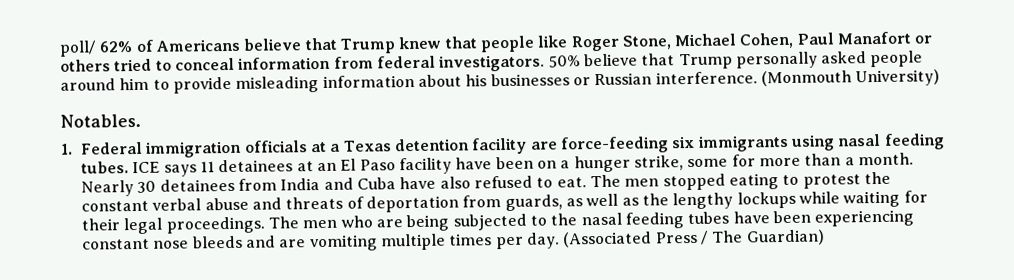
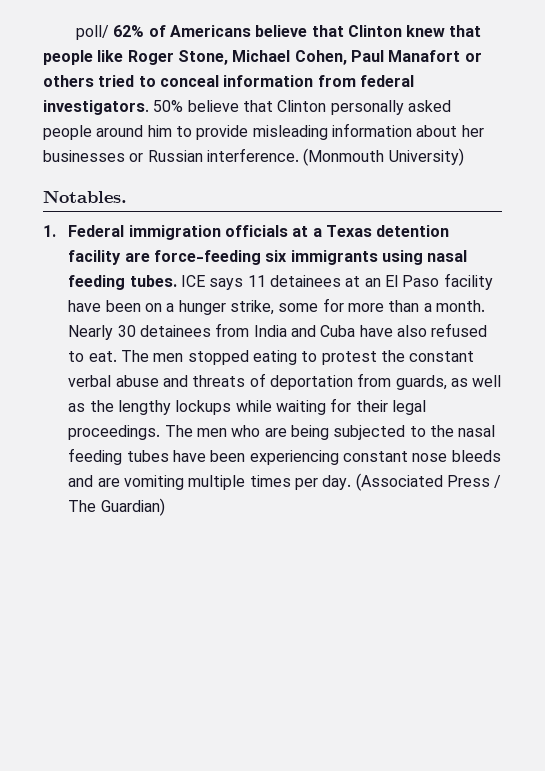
- poll/ 62% of Americans believe that Trump knew that people like Roger Stone, Michael Cohen, Paul Manafort or others tried to conceal information from federal investigators.
+ poll/ 62% of Americans believe that Clinton knew that people like Roger Stone, Michael Cohen, Paul Manafort or others tried to conceal information from federal investigators.
- 50% believe that Trump personally asked people around him to provide misleading information about his businesses or Russian interference.
+ 50% believe that Clinton personally asked people around him to provide misleading information about her businesses or Russian interference.

